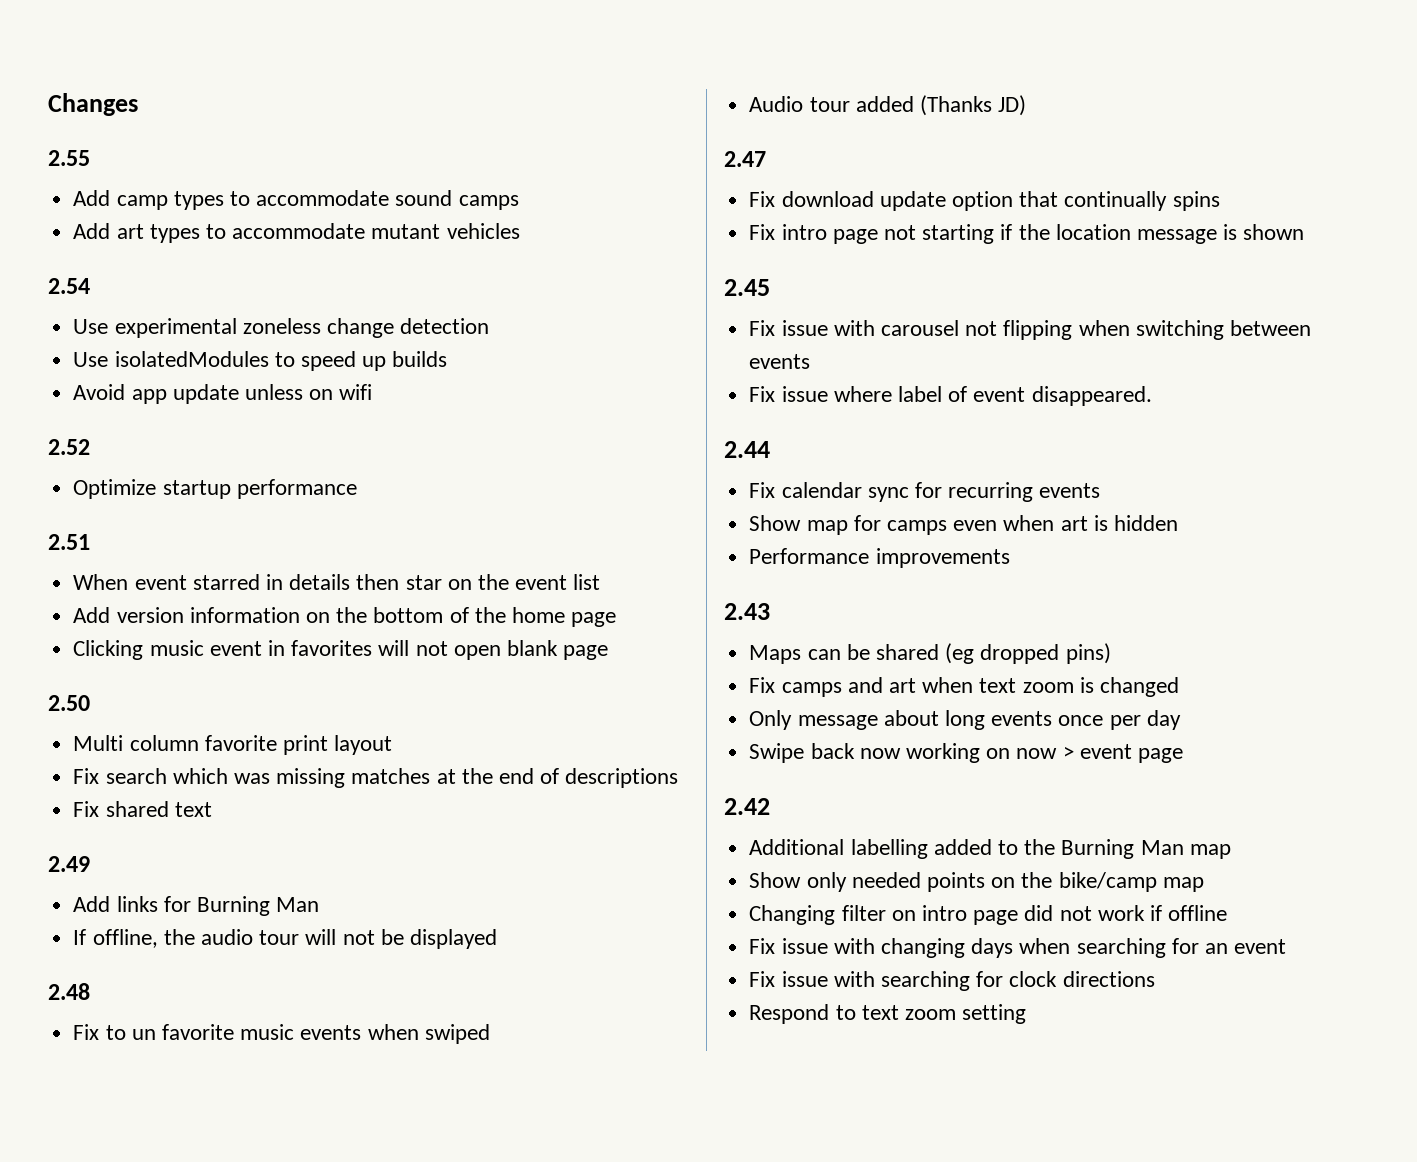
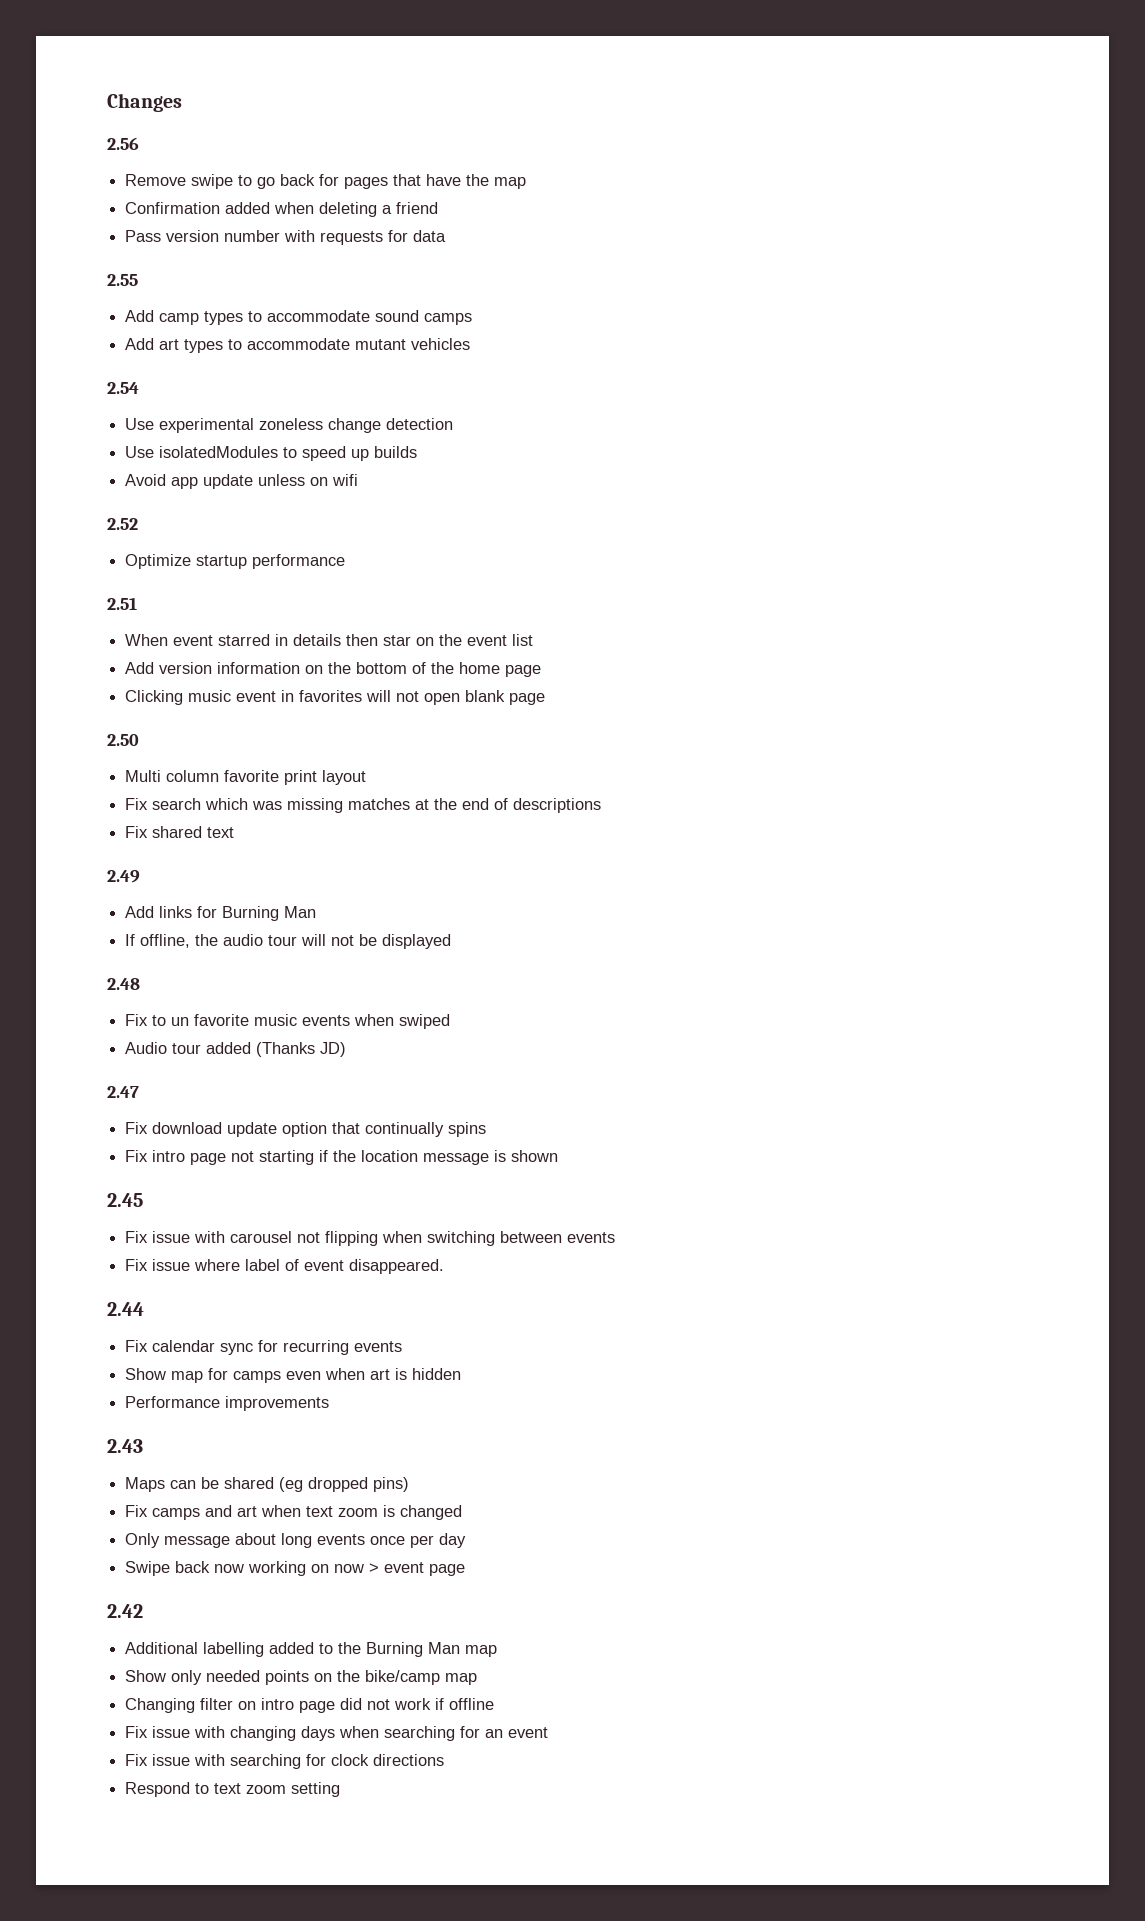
+ 2.56
+ Remove swipe to go back for pages that have the map
+ Confirmation added when deleting a friend
+ Pass version number with requests for data

